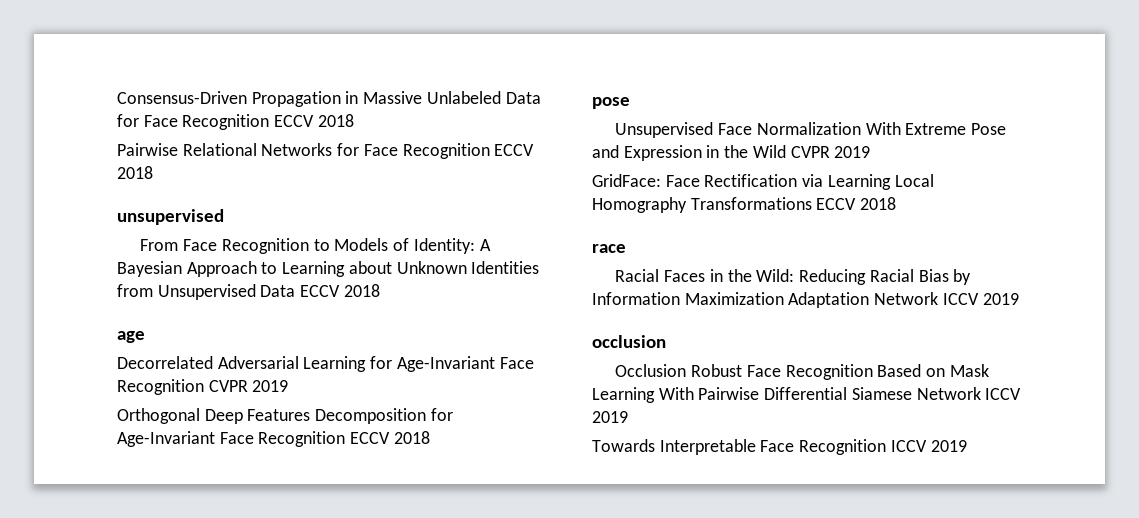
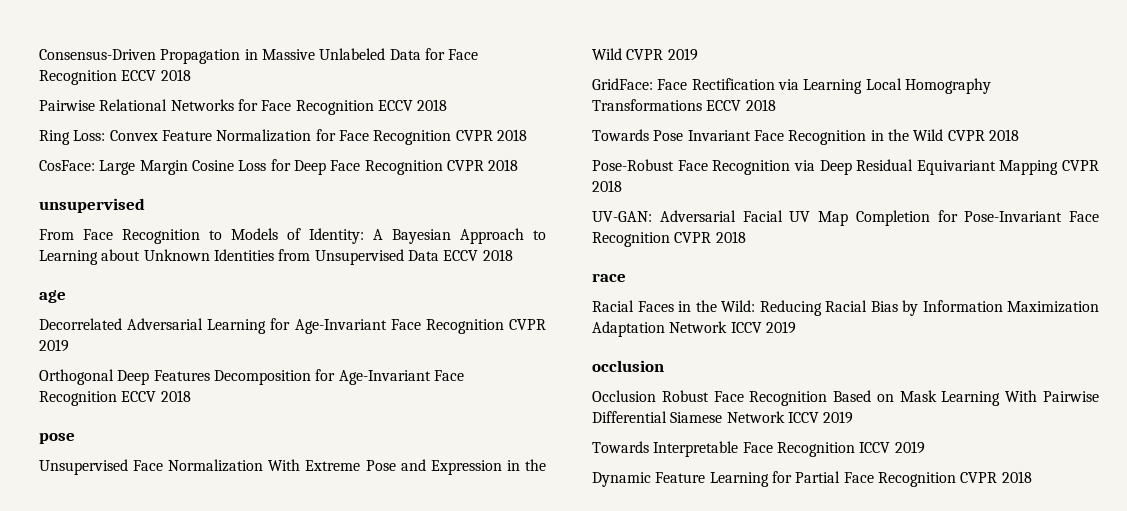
+ Ring Loss: Convex Feature Normalization for Face Recognition CVPR 2018
+ CosFace: Large Margin Cosine Loss for Deep Face Recognition CVPR 2018
+ Towards Pose Invariant Face Recognition in the Wild CVPR 2018
+ Pose-Robust Face Recognition via Deep Residual Equivariant Mapping CVPR 2018
+ UV-GAN: Adversarial Facial UV Map Completion for Pose-Invariant Face Recognition CVPR 2018
+ Dynamic Feature Learning for Partial Face Recognition CVPR 2018

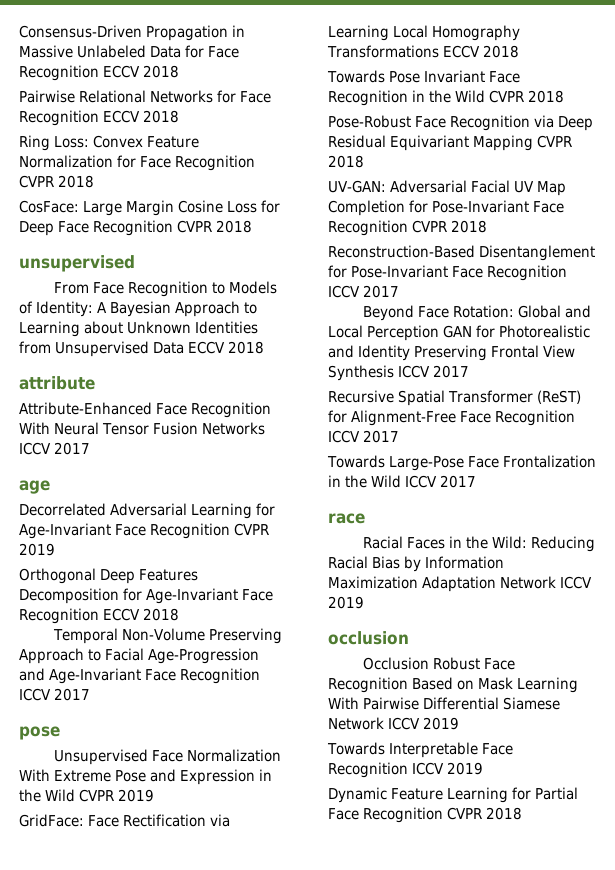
+ attribute
+ Attribute-Enhanced Face Recognition With Neural Tensor Fusion Networks ICCV 2017
+ Temporal Non-Volume Preserving Approach to Facial Age-Progression and Age-Invariant Face Recognition ICCV 2017
+ Reconstruction-Based Disentanglement for Pose-Invariant Face Recognition ICCV 2017
+ Beyond Face Rotation: Global and Local Perception GAN for Photorealistic and Identity Preserving Frontal View Synthesis ICCV 2017
+ Recursive Spatial Transformer (ReST) for Alignment-Free Face Recognition ICCV 2017
+ Towards Large-Pose Face Frontalization in the Wild ICCV 2017

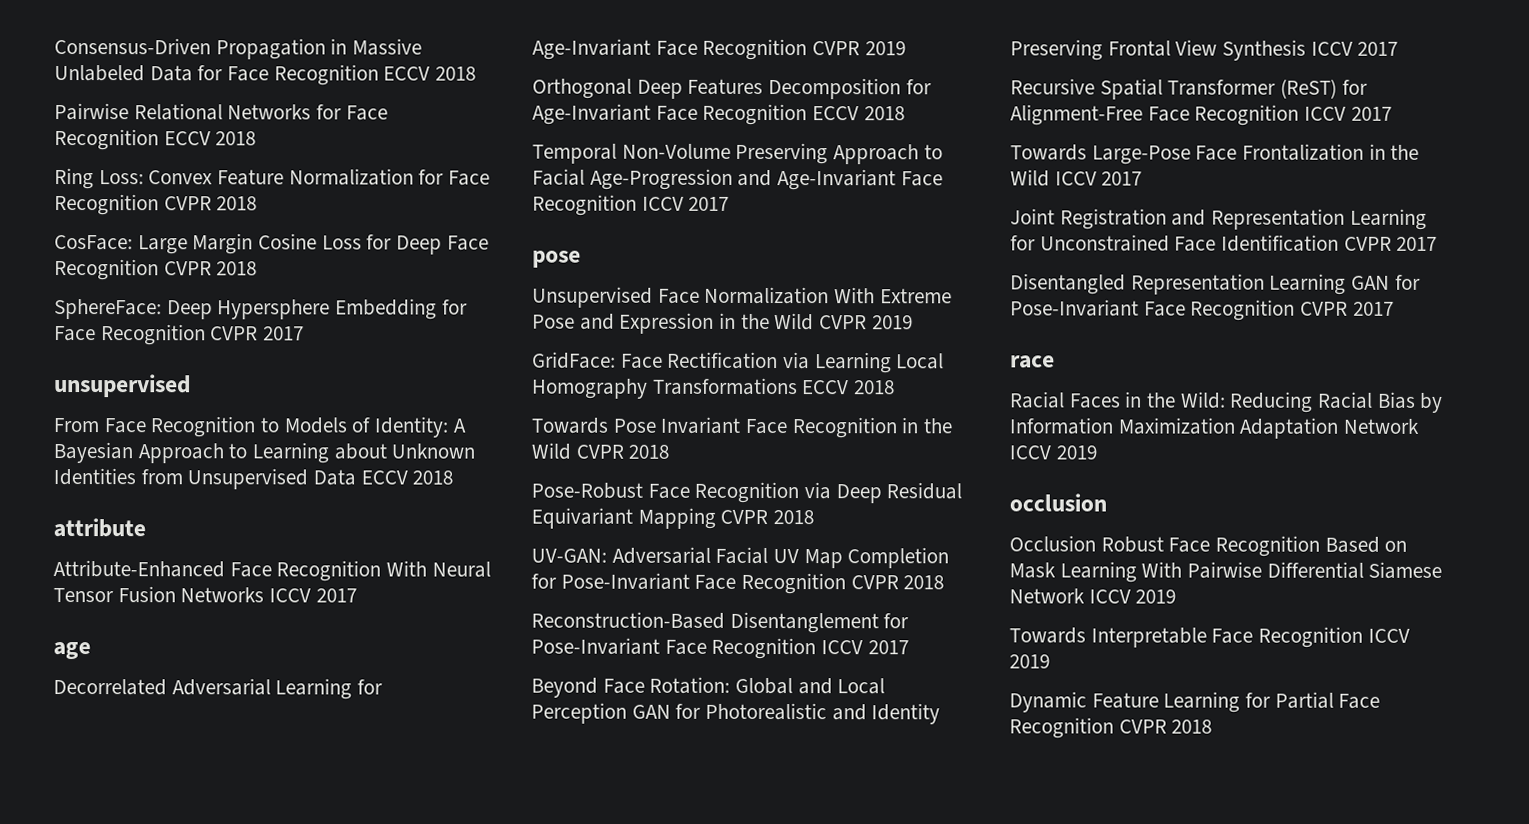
+ SphereFace: Deep Hypersphere Embedding for Face Recognition CVPR 2017
+ Joint Registration and Representation Learning for Unconstrained Face Identification CVPR 2017
+ Disentangled Representation Learning GAN for Pose-Invariant Face Recognition CVPR 2017

